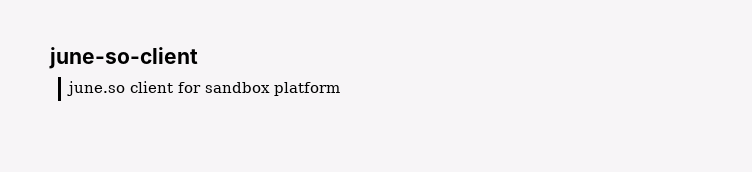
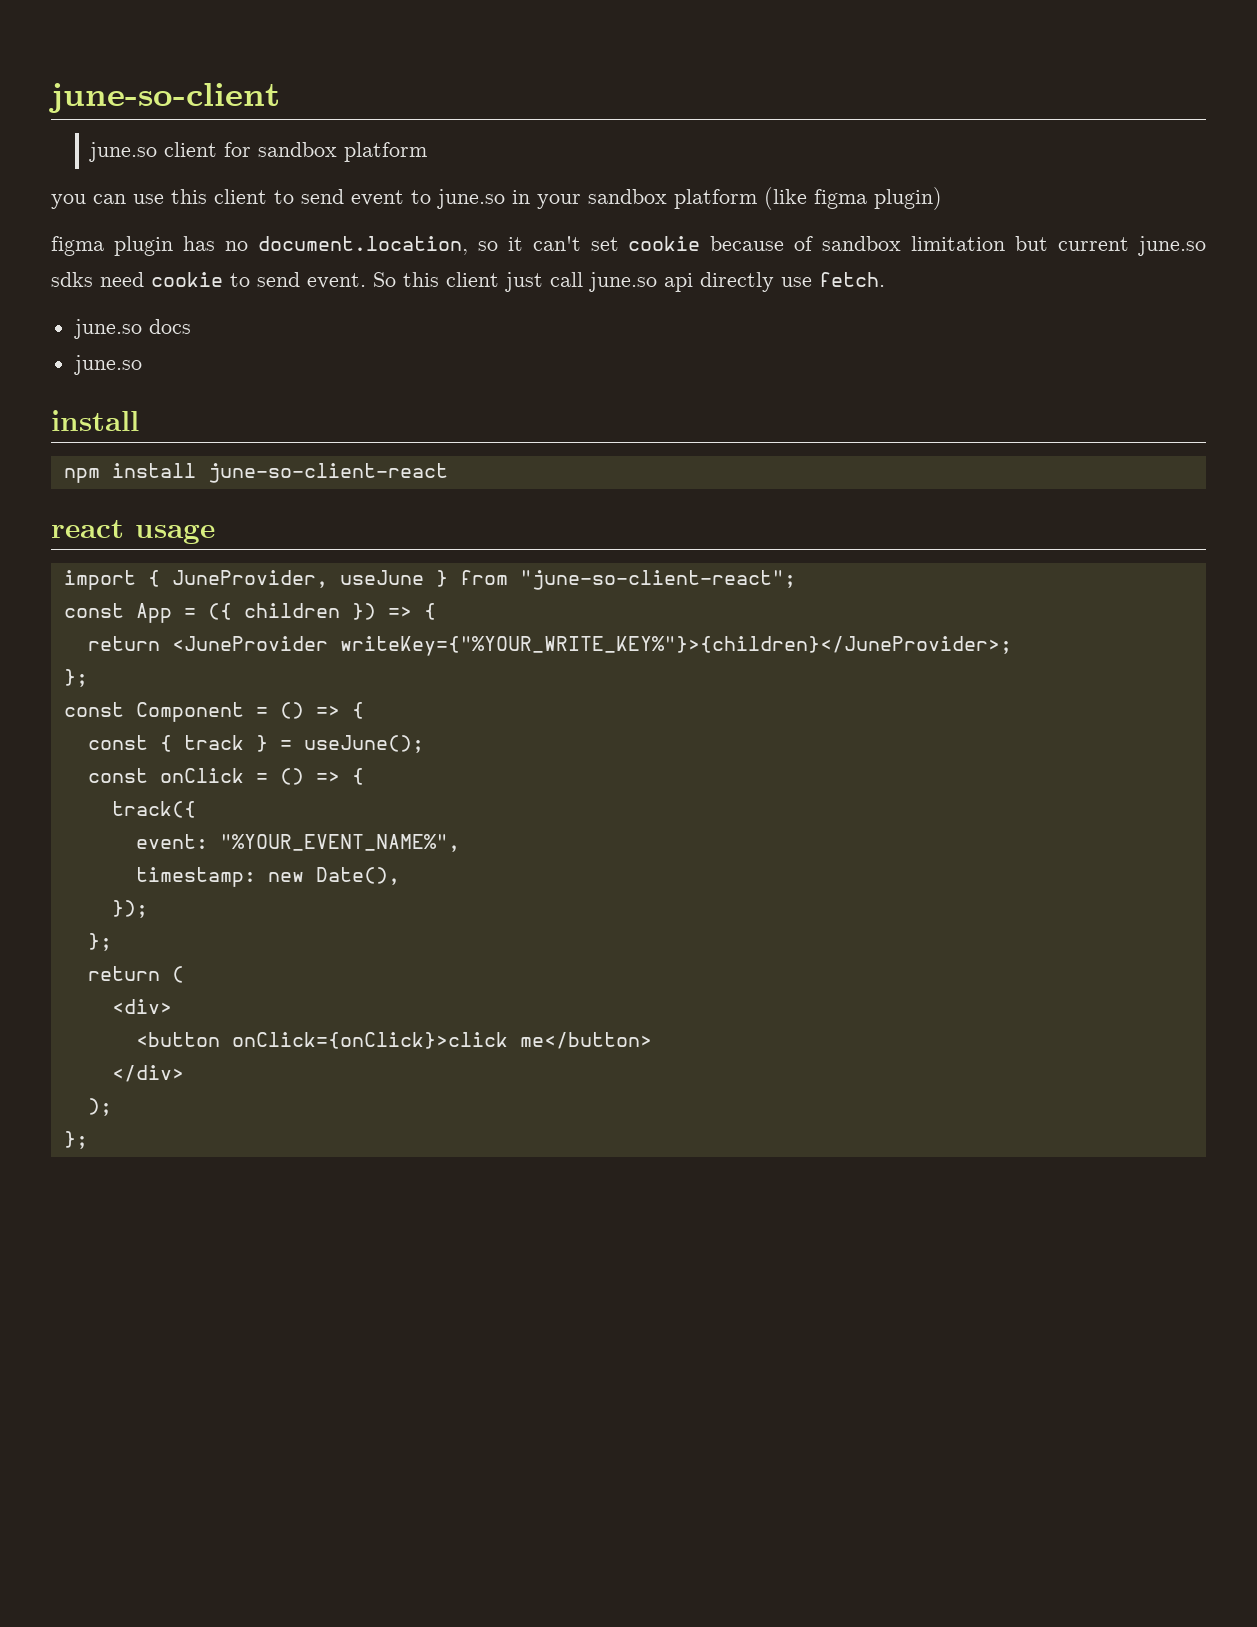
+ you can use this client to send event to june.so in your sandbox platform (like figma plugin)
+ figma plugin has no document.location, so it can't set cookie because of sandbox limitation but current june.so sdks need cookie to send event. So this client just call june.so api directly use fetch.
+ june.so docs
+ june.so
+ install
+ npm install june-so-client-react
+ react usage
+ import { JuneProvider, useJune } from "june-so-client-react";
+ const App = ({ children }) => {
+ return <JuneProvider writeKey={"%YOUR_WRITE_KEY%"}>{children}</JuneProvider>;
+ };
+ const Component = () => {
+ const { track } = useJune();
+ const onClick = () => {
+ track({
+ event: "%YOUR_EVENT_NAME%",
+ timestamp: new Date(),
+ });
+ };
+ return (
+ <div>
+ <button onClick={onClick}>click me</button>
+ </div>
+ );
+ };

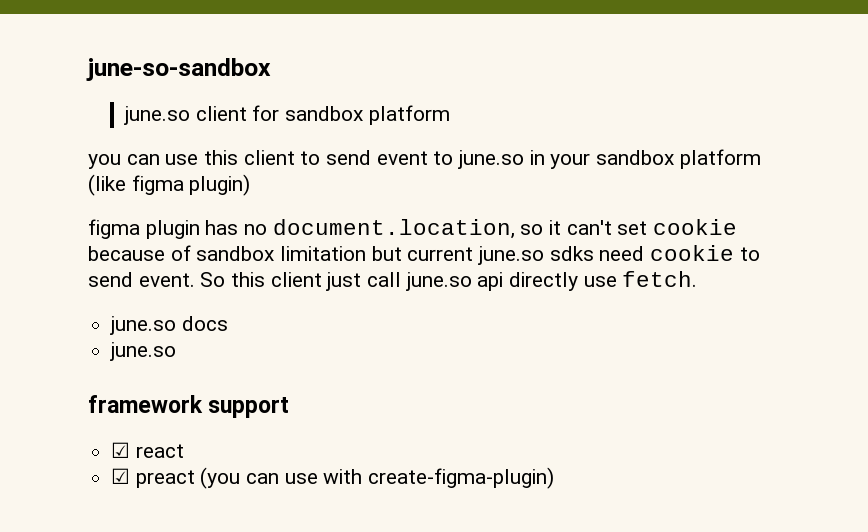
- june-so-client
+ june-so-sandbox
  june.so docs
  june.so
- install
- npm install june-so-client-react
- react usage
- import { JuneProvider, useJune } from "june-so-client-react";
- const App = ({ children }) => {
- return <JuneProvider writeKey={"%YOUR_WRITE_KEY%"}>{children}</JuneProvider>;
- };
- const Component = () => {
- const { track } = useJune();
- const onClick = () => {
- track({
- event: "%YOUR_EVENT_NAME%",
- timestamp: new Date(),
- });
- };
- return (
- <div>
- <button onClick={onClick}>click me</button>
- </div>
- );
- };
+ framework support
+ ☑ react
+ ☑ preact (you can use with create-figma-plugin)

